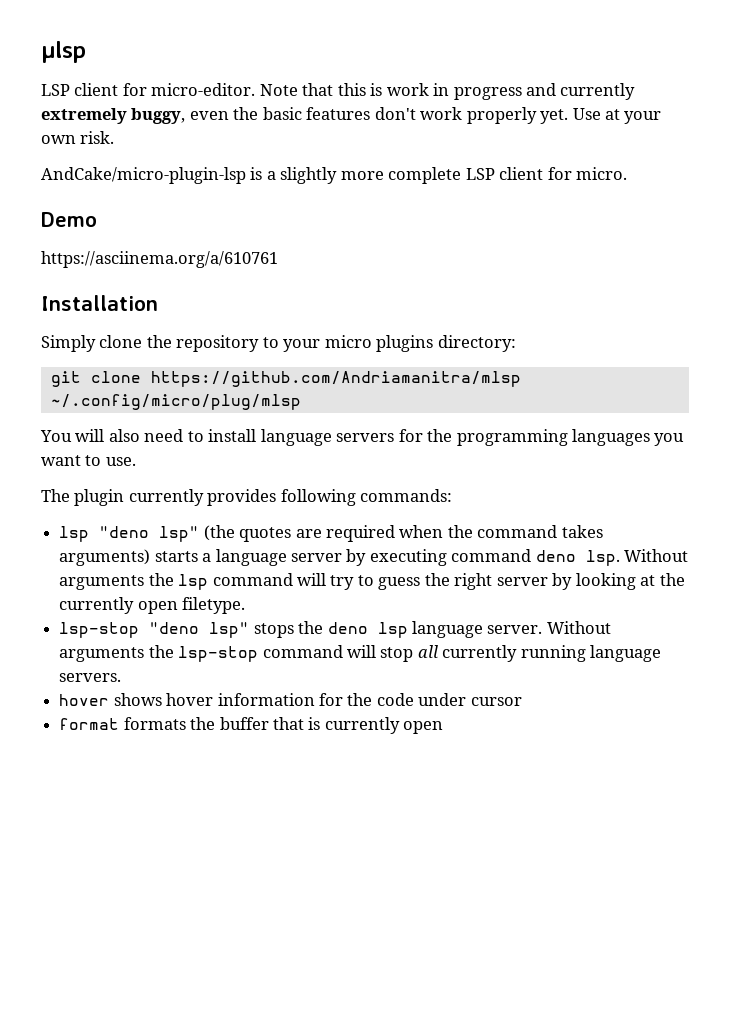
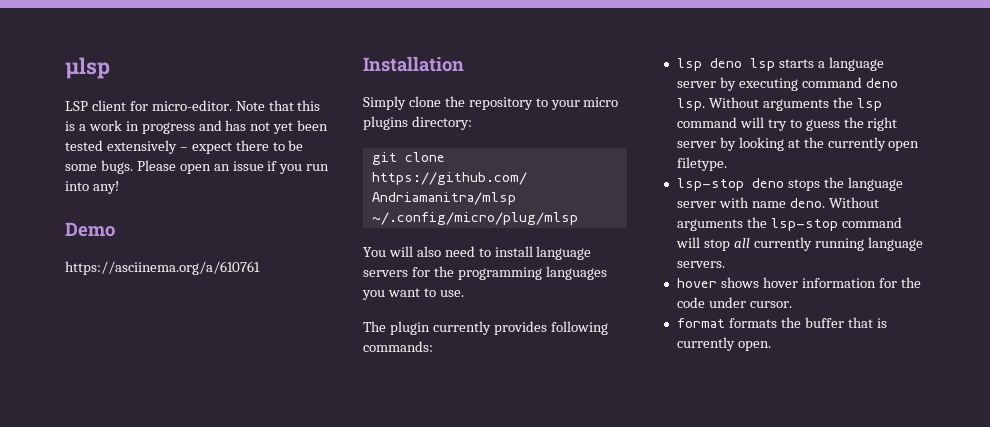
- Note that this is work in progress and currently extremely buggy, even the basic features don't work properly yet. Use at your own risk.
- AndCake/micro-plugin-lsp is a slightly more complete LSP client for micro.
+ Note that this is a work in progress and has not yet been tested extensively – expect there to be some bugs. Please open an issue if you run into any!
- lsp "deno lsp" (the quotes are required when the command takes arguments) starts a language server by executing command deno lsp.
+ lsp deno lsp starts a language server by executing command deno lsp.
- lsp-stop "deno lsp" stops the deno lsp language server.
+ lsp-stop deno stops the language server with name deno.
- hover shows hover information for the code under cursor
+ hover shows hover information for the code under cursor.
- format formats the buffer that is currently open
+ format formats the buffer that is currently open.

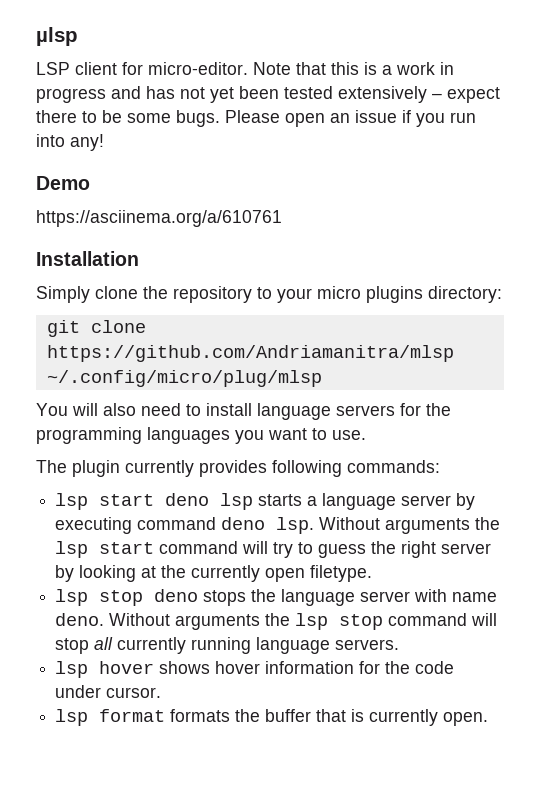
- lsp deno lsp starts a language server by executing command deno lsp.
+ lsp start deno lsp starts a language server by executing command deno lsp.
- Without arguments the lsp command will try to guess the right server by looking at the currently open filetype.
+ Without arguments the lsp start command will try to guess the right server by looking at the currently open filetype.
- lsp-stop deno stops the language server with name deno.
+ lsp stop deno stops the language server with name deno.
- Without arguments the lsp-stop command will stop all currently running language servers.
+ Without arguments the lsp stop command will stop all currently running language servers.
- hover shows hover information for the code under cursor.
+ lsp hover shows hover information for the code under cursor.
- format formats the buffer that is currently open.
+ lsp format formats the buffer that is currently open.

